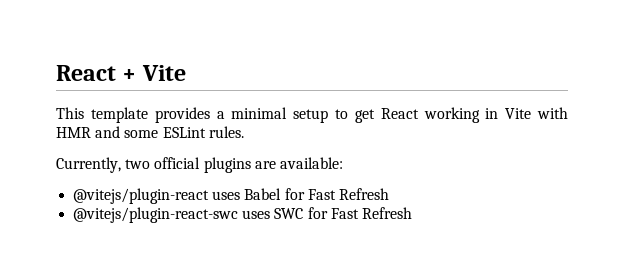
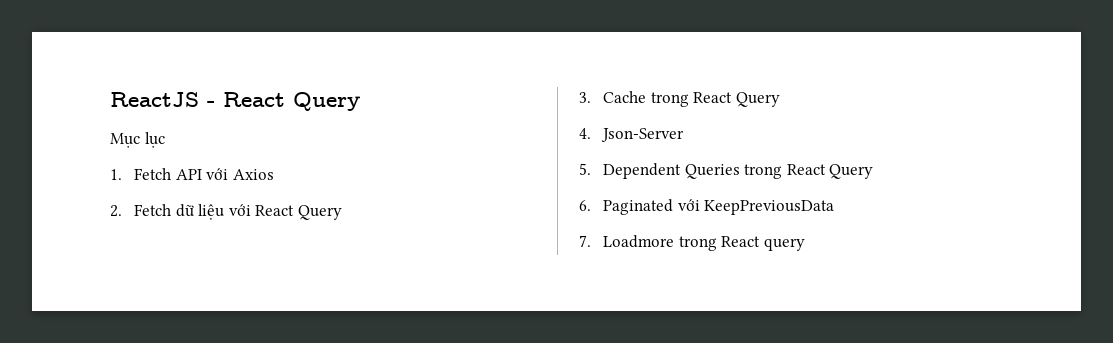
- React + Vite
- This template provides a minimal setup to get React working in Vite with HMR and some ESLint rules.
- Currently, two official plugins are available:
- @vitejs/plugin-react uses Babel for Fast Refresh
- @vitejs/plugin-react-swc uses SWC for Fast Refresh
+ ReactJS - React Query
+ Mục lục
+ 1. Fetch API với Axios
+ 2. Fetch dữ liệu với React Query
+ 3. Cache trong React Query
+ 4. Json-Server
+ 5. Dependent Queries trong React Query
+ 6. Paginated với KeepPreviousData
+ 7. Loadmore trong React query

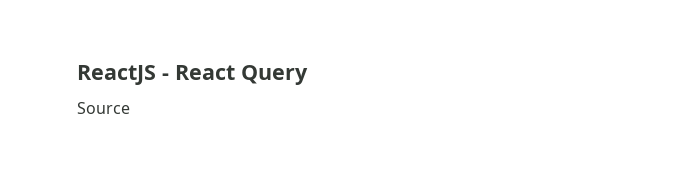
- Mục lục
- 1. Fetch API với Axios
- 2. Fetch dữ liệu với React Query
- 3. Cache trong React Query
- 4. Json-Server
- 5. Dependent Queries trong React Query
- 6. Paginated với KeepPreviousData
- 7. Loadmore trong React query
+ Source

